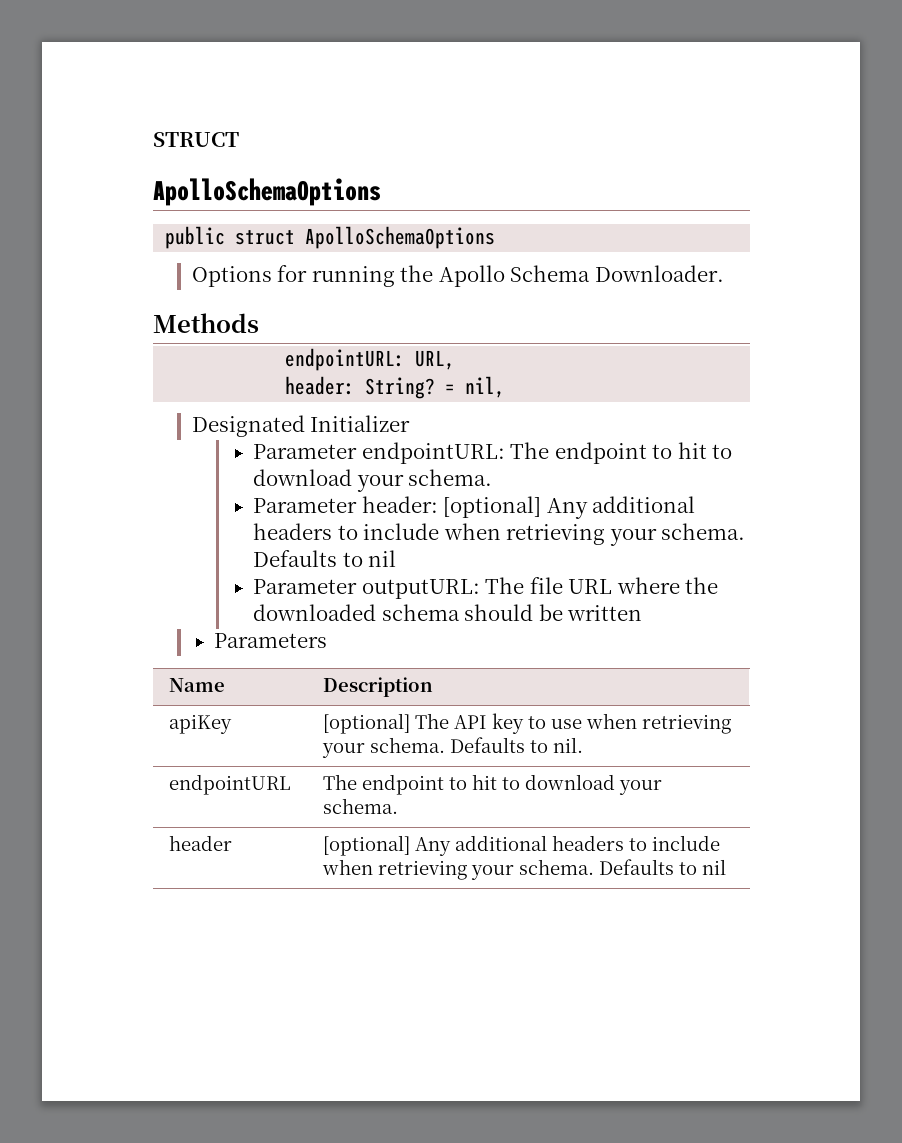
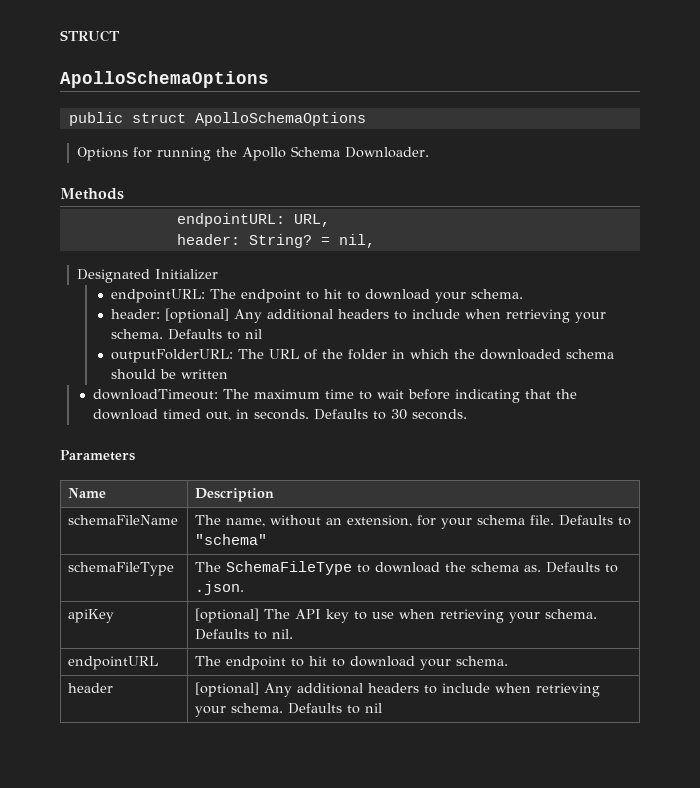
- Parameter endpointURL: The endpoint to hit to download your schema.
+ endpointURL: The endpoint to hit to download your schema.
- Parameter header: [optional] Any additional headers to include when retrieving your schema.
+ header: [optional] Any additional headers to include when retrieving your schema.
- Parameter outputURL: The file URL where the downloaded schema should be written
+ outputFolderURL: The URL of the folder in which the downloaded schema should be written
+ downloadTimeout: The maximum time to wait before indicating that the download timed out, in seconds. Defaults to 30 seconds.
  Parameters
  Name | Description
+ schemaFileName | The name, without an extension, for your schema file. Defaults to "schema"
+ schemaFileType | The SchemaFileType to download the schema as. Defaults to .json.

